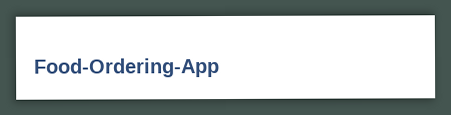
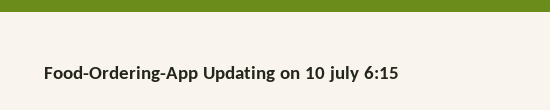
- Food-Ordering-App
+ Food-Ordering-App Updating on 10 july 6:15

